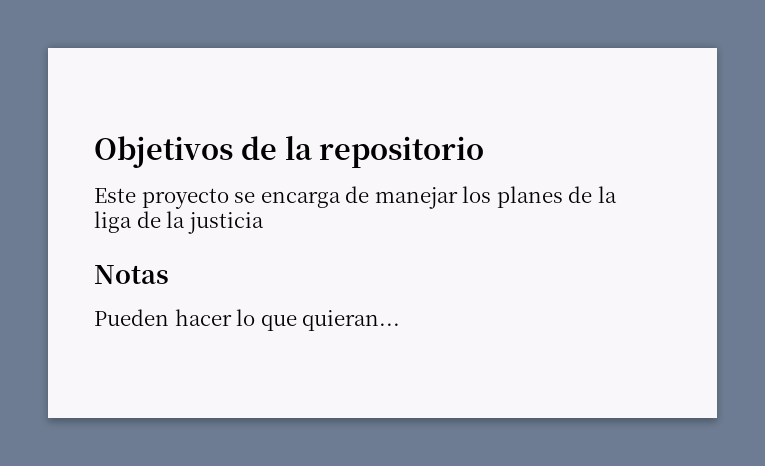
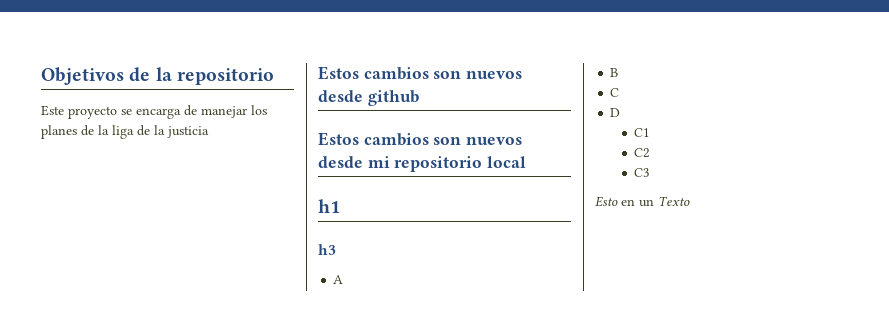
- Notas
- Pueden hacer lo que quieran...
+ Estos cambios son nuevos desde github
+ Estos cambios son nuevos desde mi repositorio local
+ h1
+ h3
+ A
+ B
+ C
+ D
+ C1
+ C2
+ C3
+ Esto en un Texto

